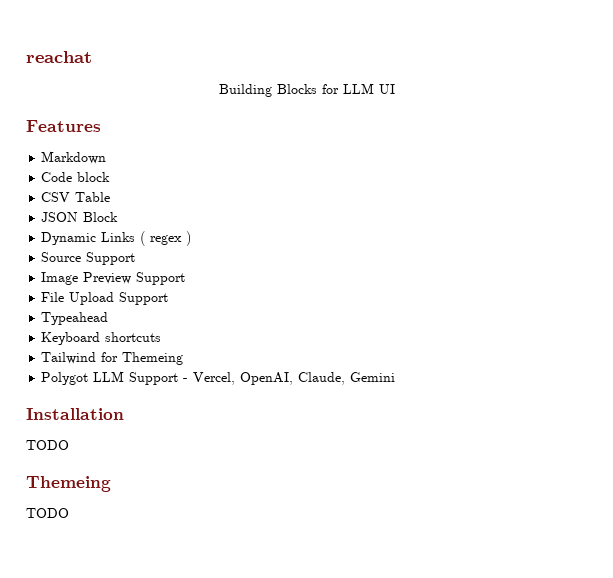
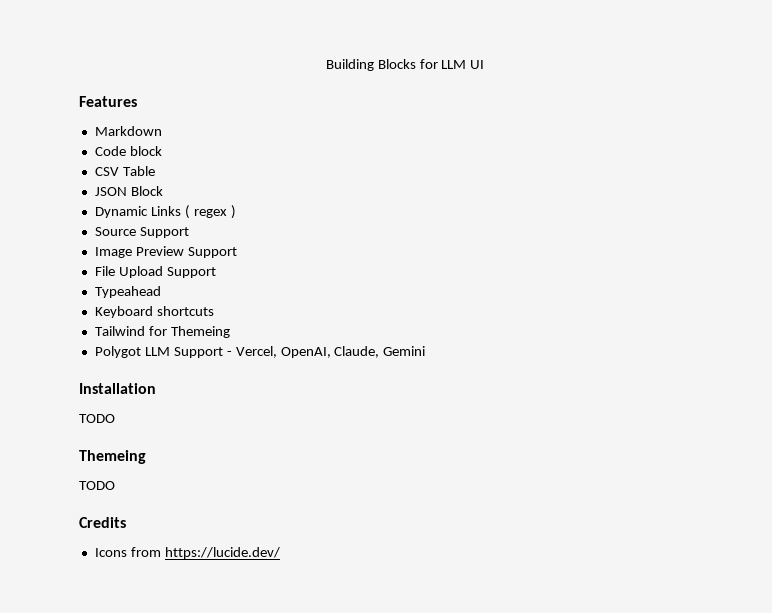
- reachat
+ Credits
+ Icons from https://lucide.dev/

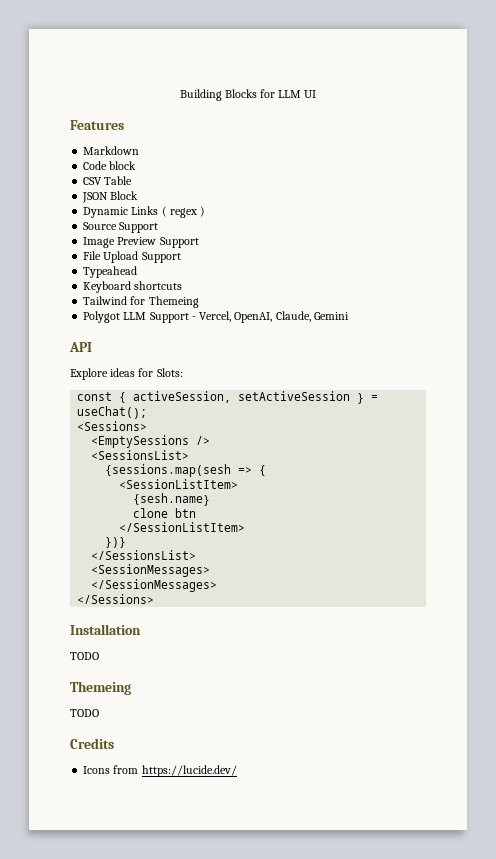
+ API
+ Explore ideas for Slots:
+ const { activeSession, setActiveSession } = useChat();
+ <Sessions>
+ <EmptySessions />
+ <SessionsList>
+ {sessions.map(sesh => {
+ <SessionListItem>
+ {sesh.name}
+ clone btn
+ </SessionListItem>
+ })}
+ </SessionsList>
+ <SessionMessages>
+ </SessionMessages>
+ </Sessions>

